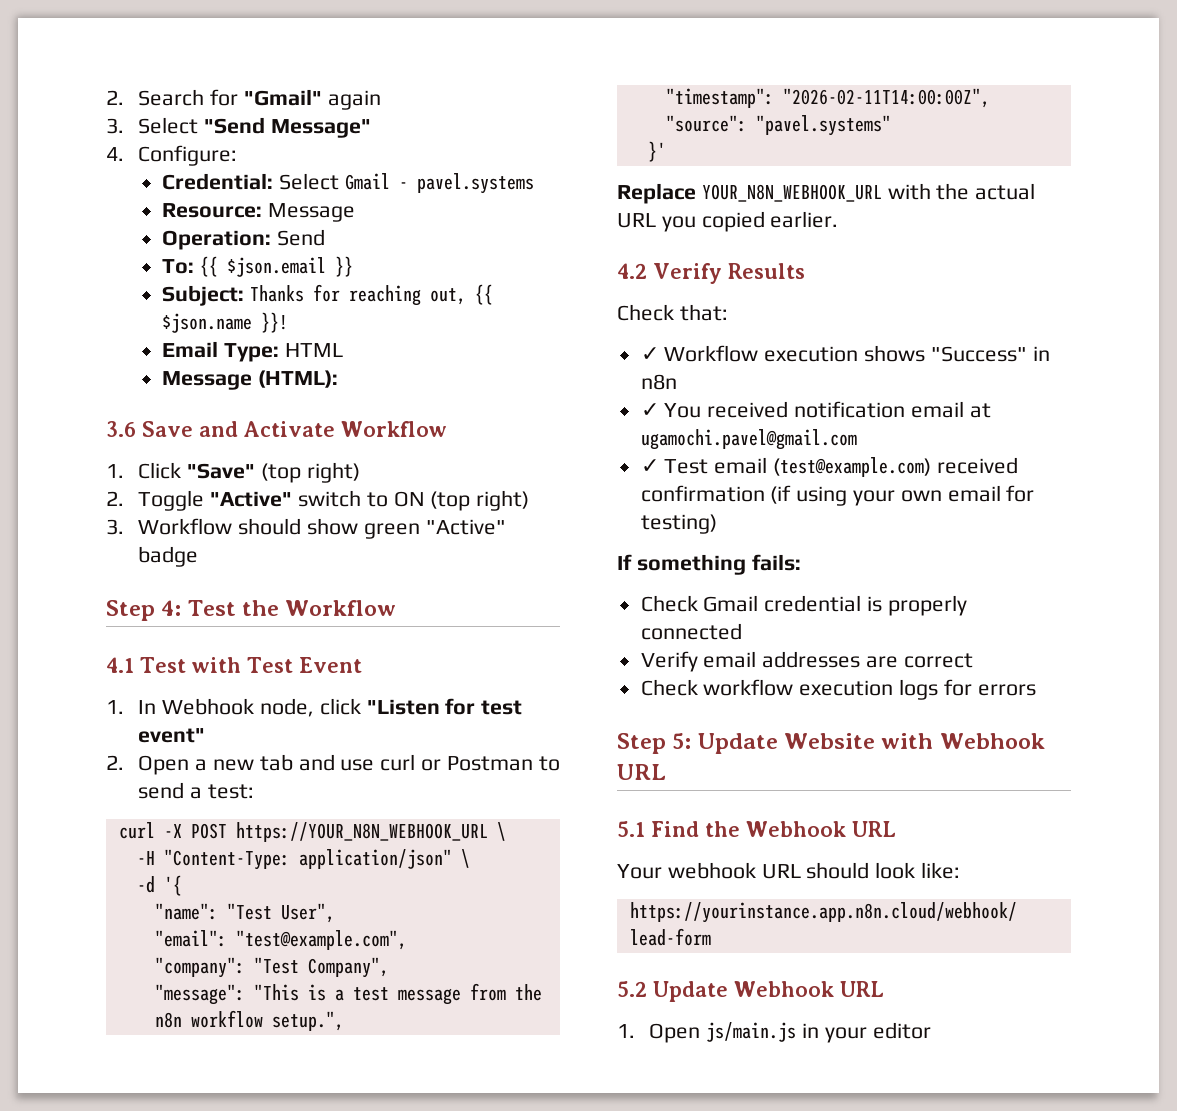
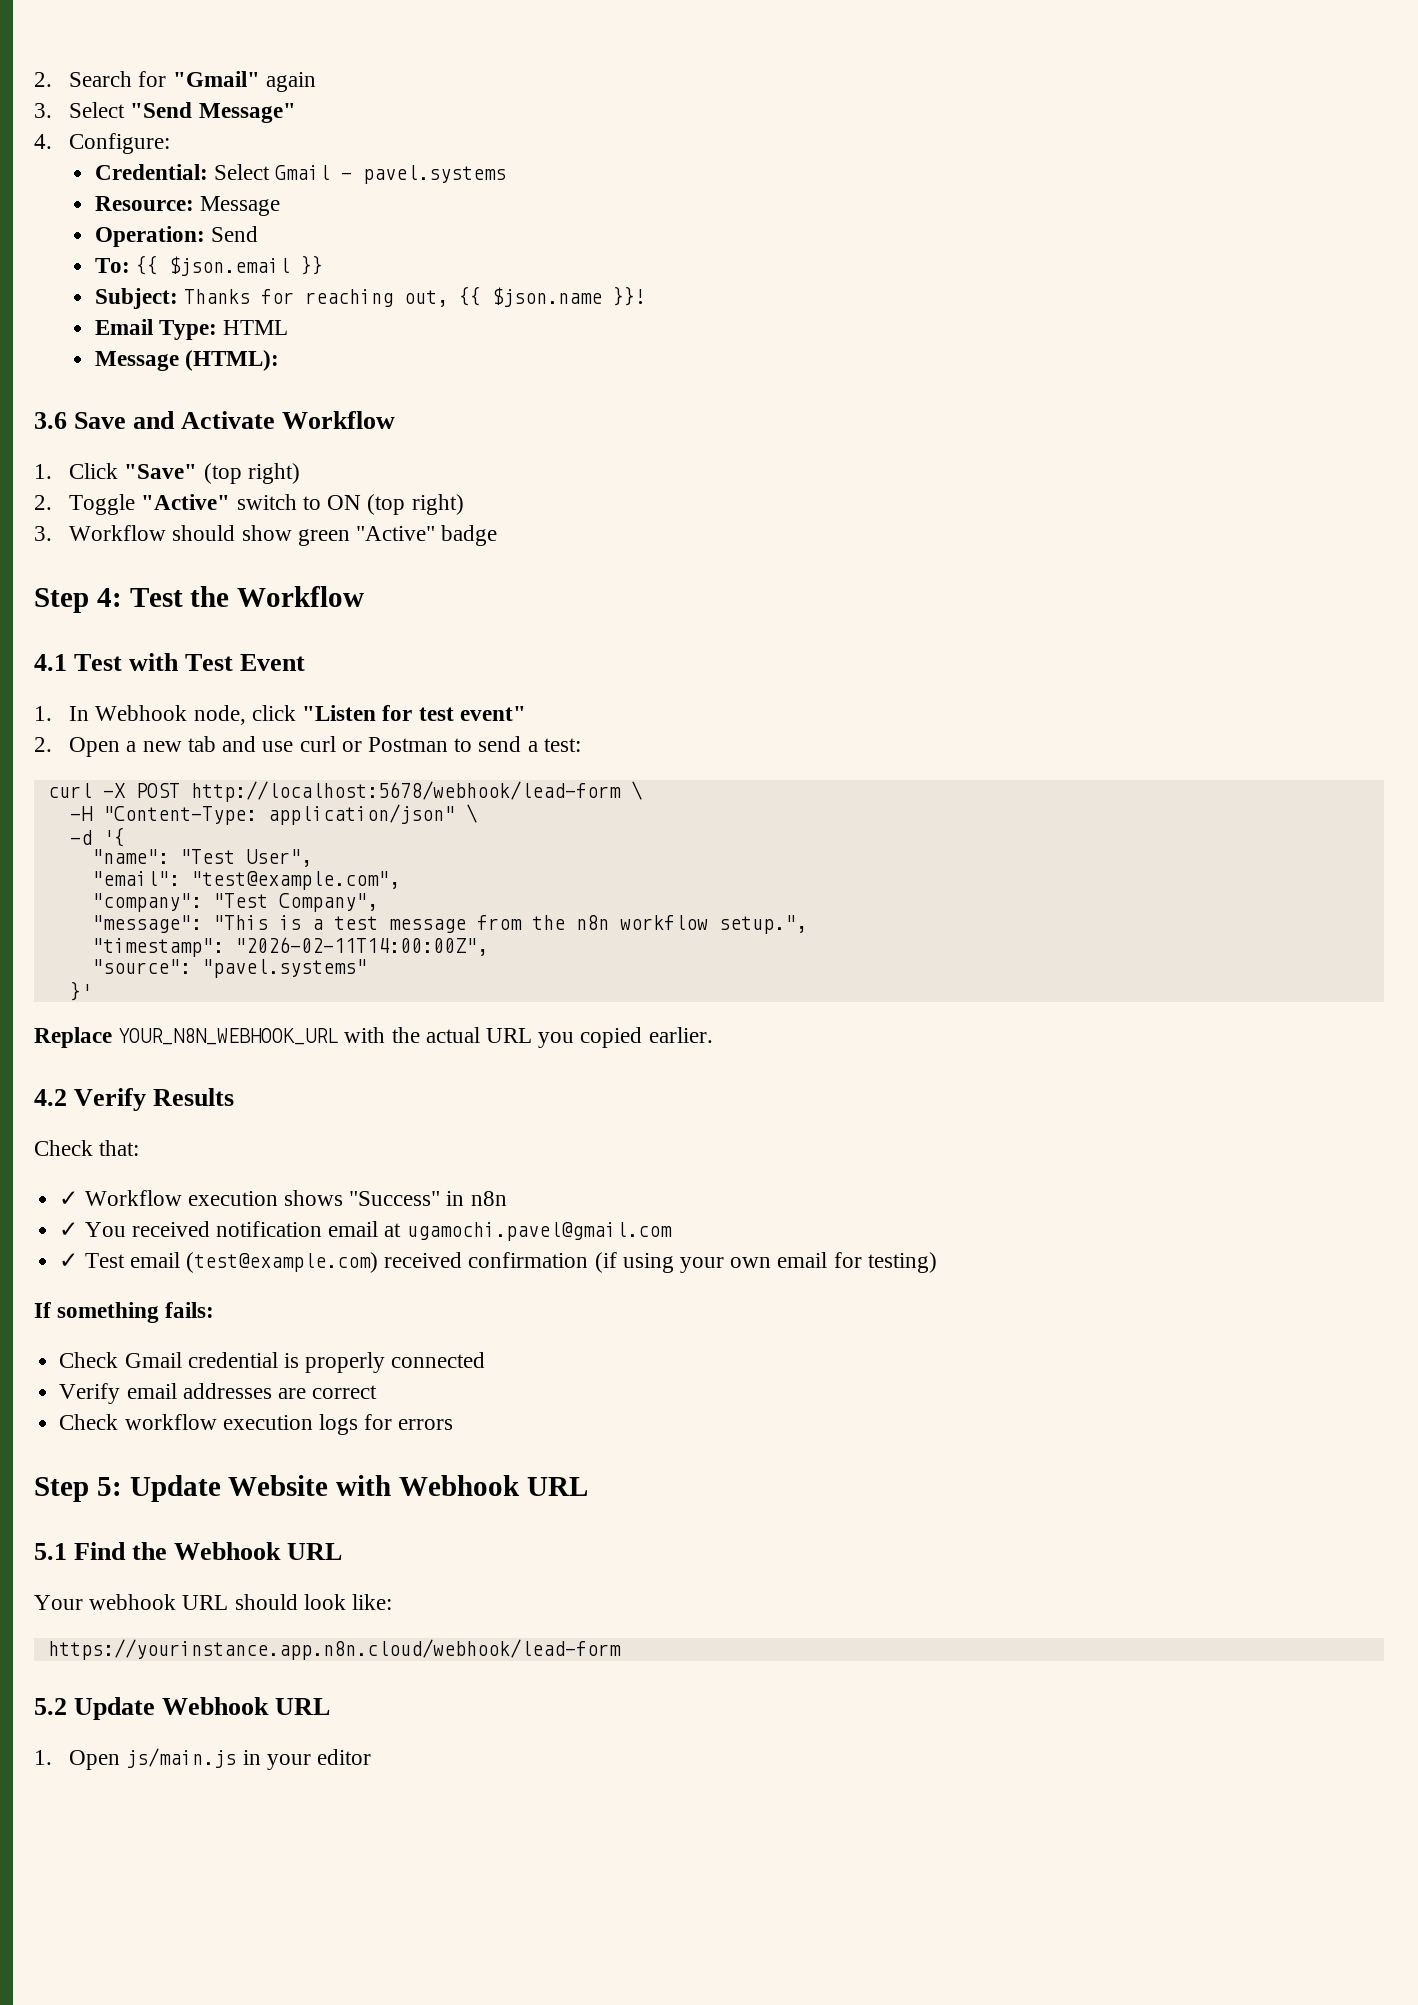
- curl -X POST https://YOUR_N8N_WEBHOOK_URL \
+ curl -X POST http://localhost:5678/webhook/lead-form \

